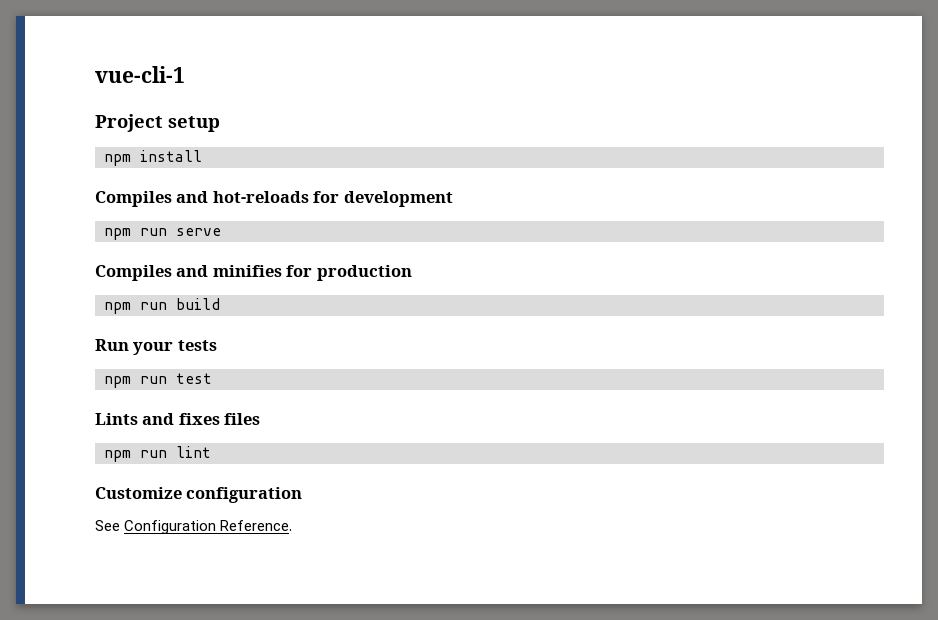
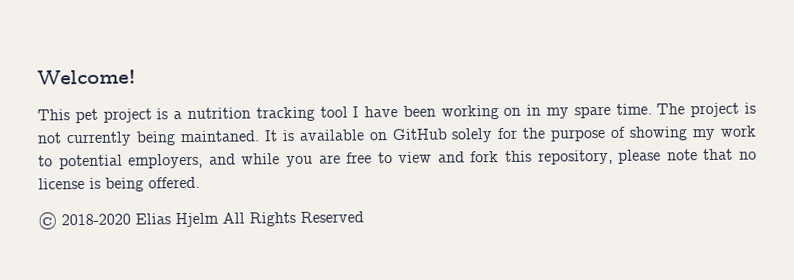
- vue-cli-1
- Project setup
- npm install
- Compiles and hot-reloads for development
- npm run serve
- Compiles and minifies for production
- npm run build
- Run your tests
- npm run test
- Lints and fixes files
- npm run lint
- Customize configuration
- See Configuration Reference.
+ Welcome!
+ This pet project is a nutrition tracking tool I have been working on in my spare time. The project is not currently being maintaned. It is available on GitHub solely for the purpose of showing my work to potential employers, and while you are free to view and fork this repository, please note that no license is being offered.
+ © 2018-2020 Elias Hjelm All Rights Reserved

